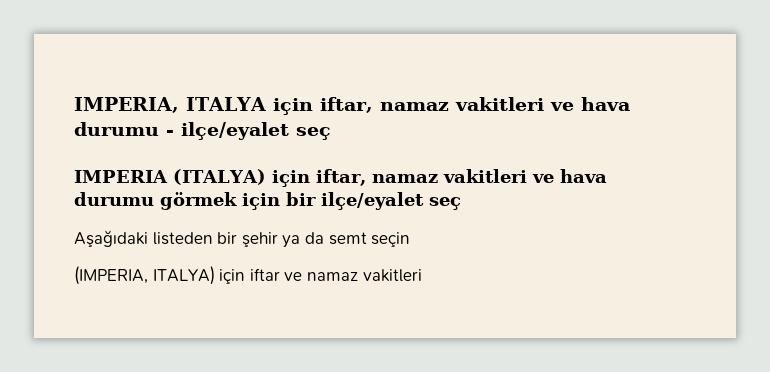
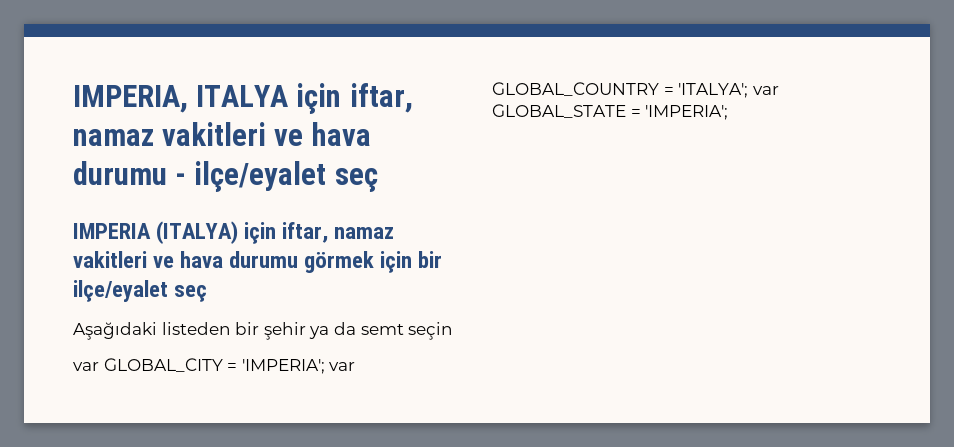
- (IMPERIA, ITALYA) için iftar ve namaz vakitleri
+ var GLOBAL_CITY = 'IMPERIA'; var GLOBAL_COUNTRY = 'ITALYA'; var GLOBAL_STATE = 'IMPERIA';

